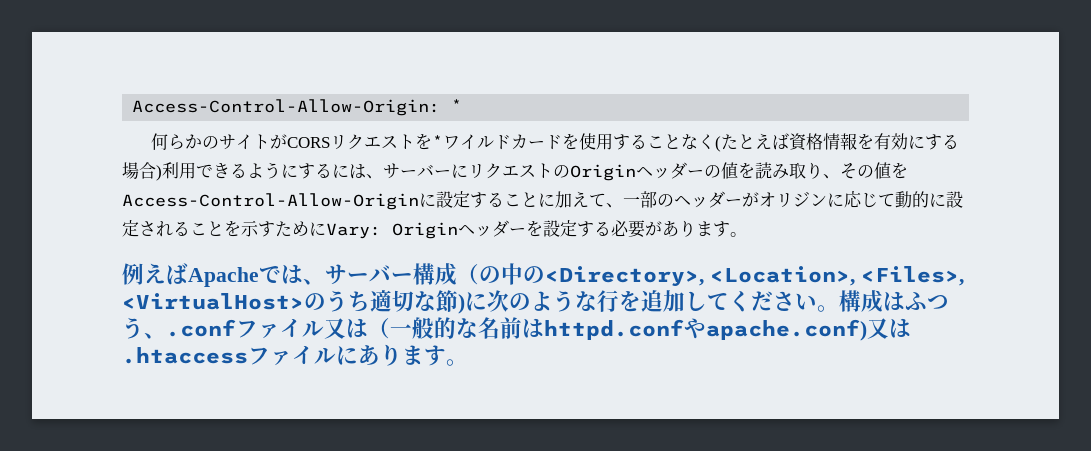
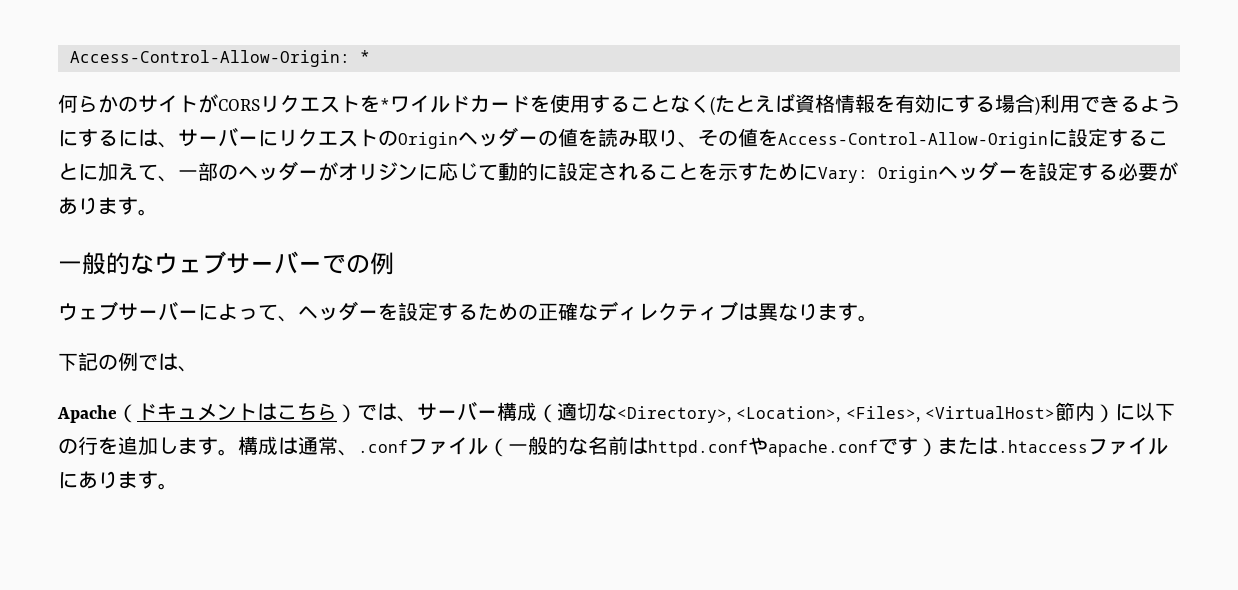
- 例えばApacheでは、サーバー構成（の中の<Directory>, <Location>, <Files>, <VirtualHost>のうち適切な節)に次のような行を追加してください。
+ 一般的なウェブサーバーでの例
+ ウェブサーバーによって、ヘッダーを設定するための正確なディレクティブは異なります。
+ 下記の例では、
+ Apache（ドキュメントはこちら）では、サーバー構成（適切な<Directory>, <Location>, <Files>, <VirtualHost>節内）に以下の行を追加します。
- 構成はふつう、.confファイル又は（一般的な名前はhttpd.confやapache.conf)又は.htaccessファイルにあります。
+ 構成は通常、.confファイル（一般的な名前はhttpd.confやapache.confです）または.htaccessファイルにあります。

